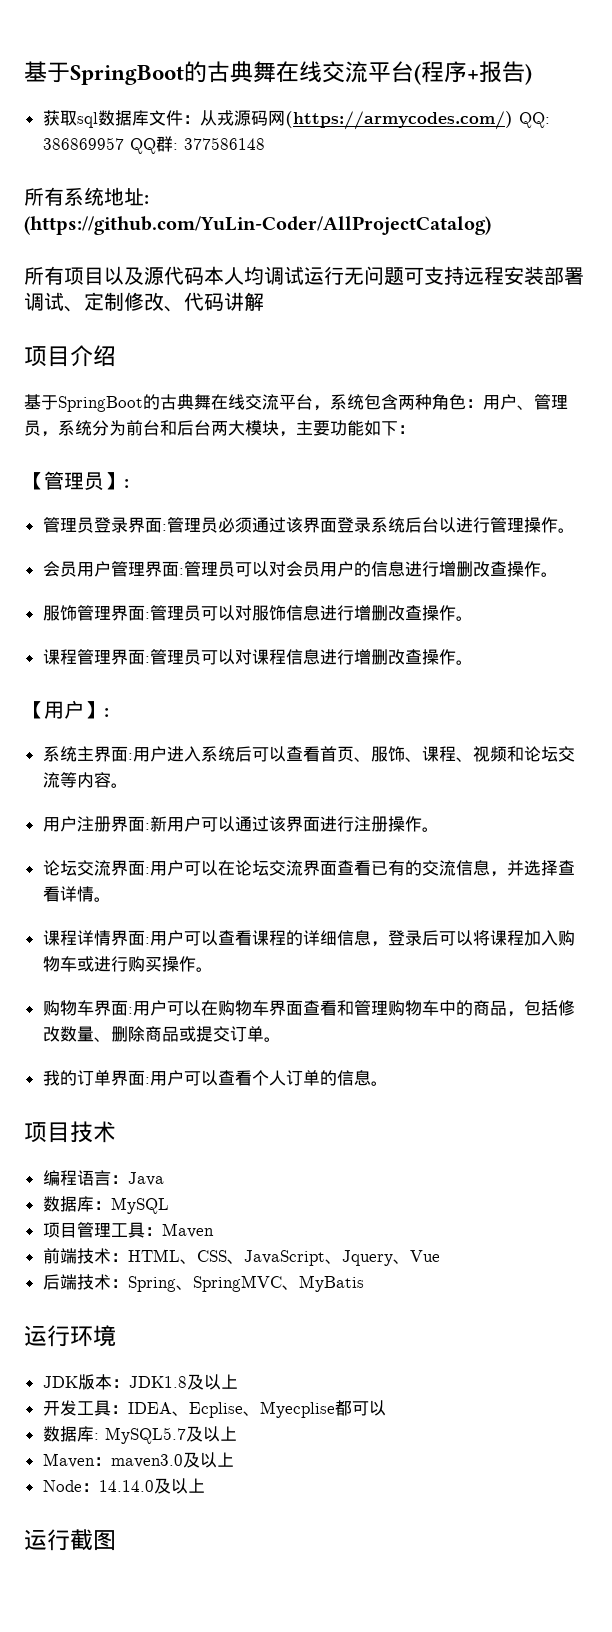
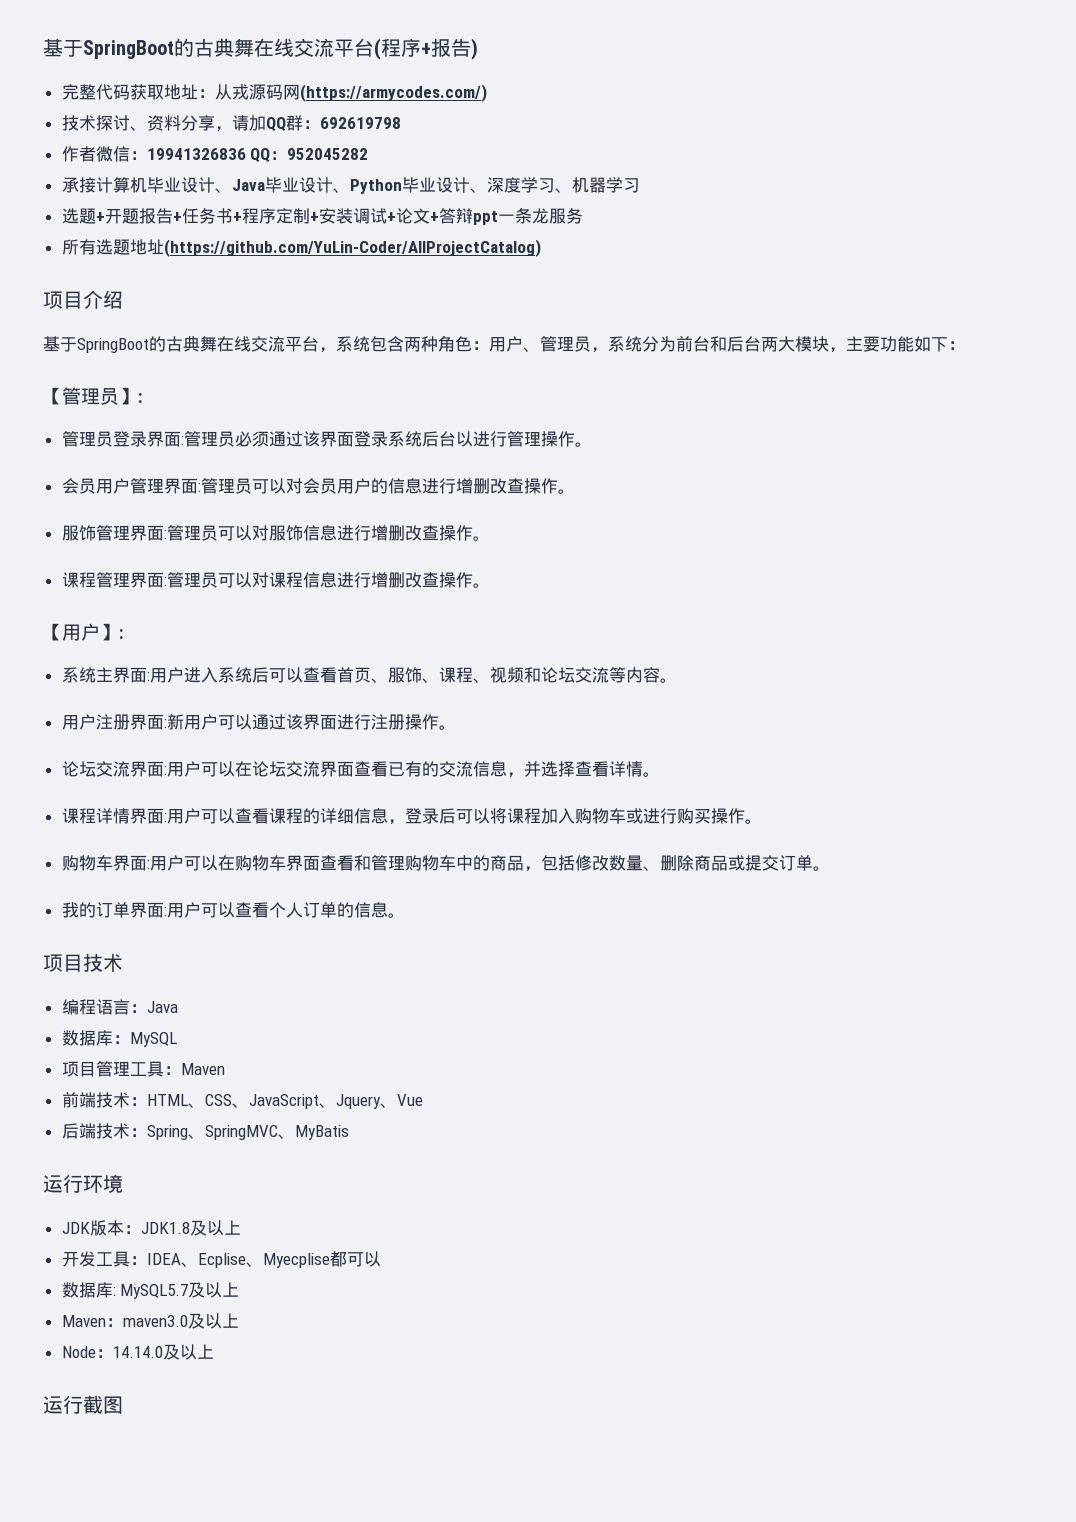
- 获取sql数据库文件：从戎源码网(https://armycodes.com/) QQ: 386869957 QQ群: 377586148
- 所有系统地址: (https://github.com/YuLin-Coder/AllProjectCatalog)
- 所有项目以及源代码本人均调试运行无问题可支持远程安装部署调试、定制修改、代码讲解
+ 完整代码获取地址：从戎源码网(https://armycodes.com/)
+ 技术探讨、资料分享，请加QQ群：692619798
+ 作者微信：19941326836 QQ：952045282
+ 承接计算机毕业设计、Java毕业设计、Python毕业设计、深度学习、机器学习
+ 选题+开题报告+任务书+程序定制+安装调试+论文+答辩ppt一条龙服务
+ 所有选题地址(https://github.com/YuLin-Coder/AllProjectCatalog)

